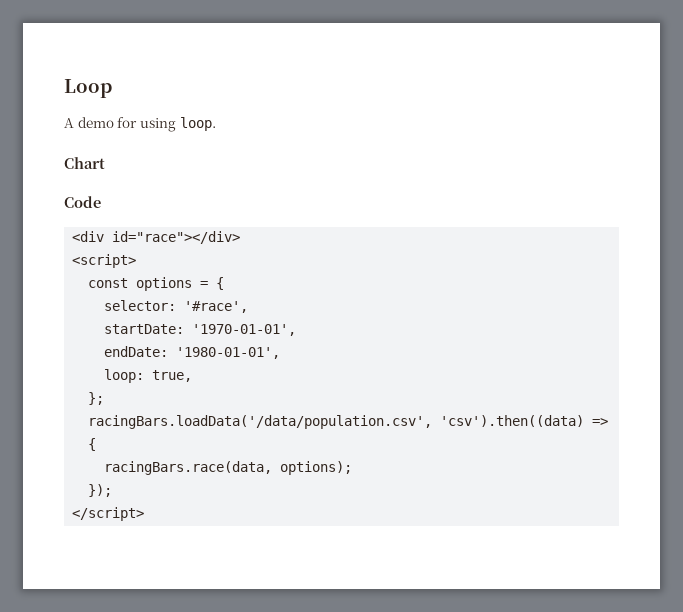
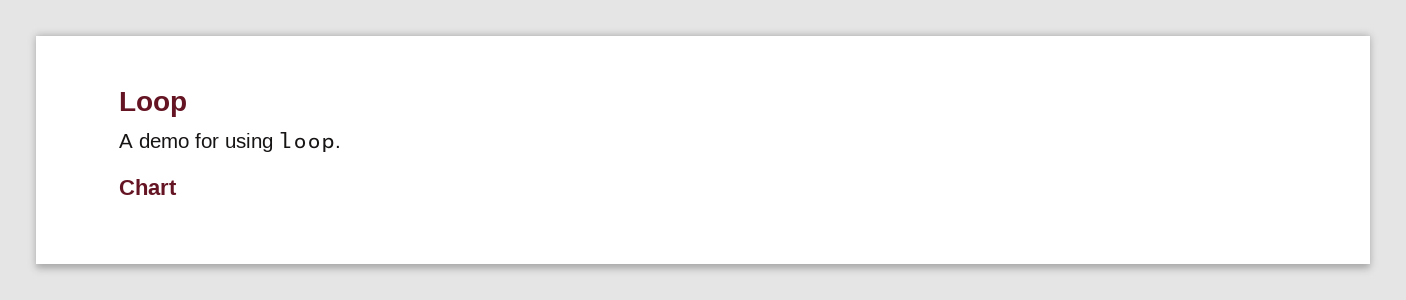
- Code
- <div id="race"></div>
- <script>
- const options = {
- selector: '#race',
- startDate: '1970-01-01',
- endDate: '1980-01-01',
- loop: true,
- };
- racingBars.loadData('/data/population.csv', 'csv').then((data) => {
- racingBars.race(data, options);
- });
- </script>

